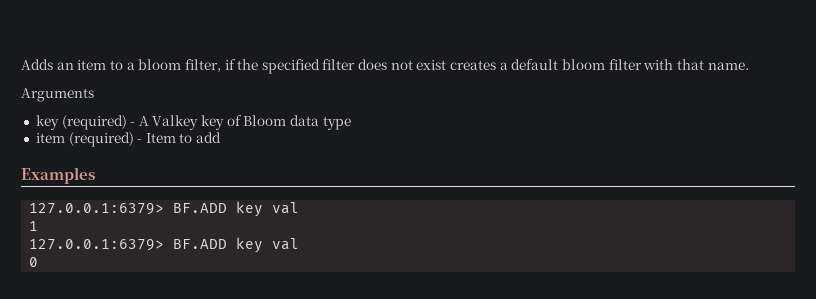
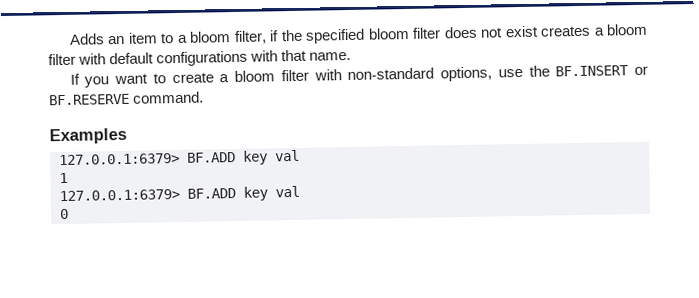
- Adds an item to a bloom filter, if the specified filter does not exist creates a default bloom filter with that name.
+ Adds an item to a bloom filter, if the specified bloom filter does not exist creates a bloom filter with default configurations with that name.
- Arguments
- key (required) - A Valkey key of Bloom data type
- item (required) - Item to add
+ If you want to create a bloom filter with non-standard options, use the BF.INSERT or BF.RESERVE command.

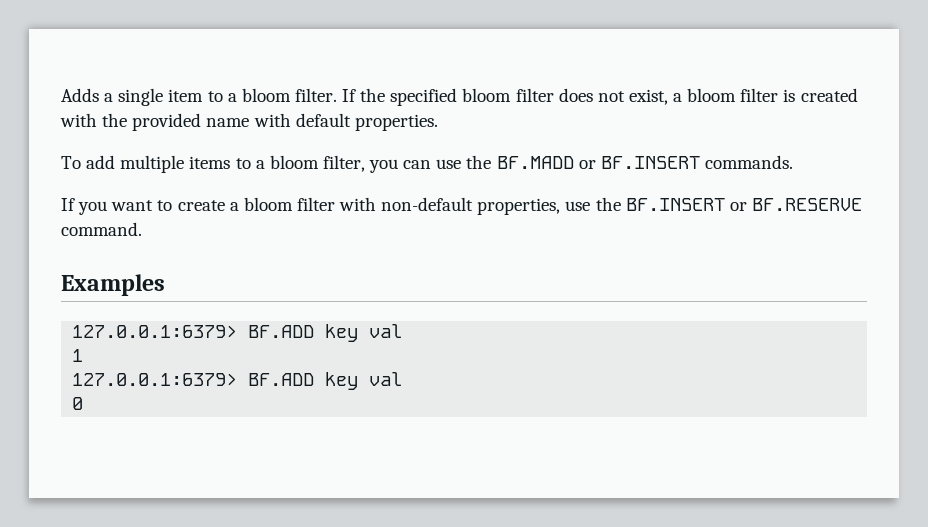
- Adds an item to a bloom filter, if the specified bloom filter does not exist creates a bloom filter with default configurations with that name.
+ Adds a single item to a bloom filter. If the specified bloom filter does not exist, a bloom filter is created with the provided name with default properties.
+ To add multiple items to a bloom filter, you can use the BF.MADD or BF.INSERT commands.
- If you want to create a bloom filter with non-standard options, use the BF.INSERT or BF.RESERVE command.
+ If you want to create a bloom filter with non-default properties, use the BF.INSERT or BF.RESERVE command.

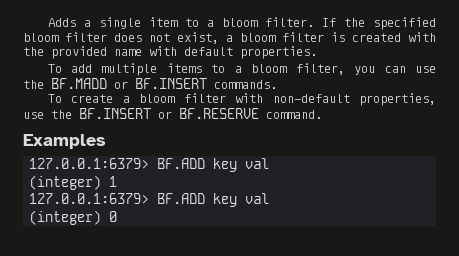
- If you want to create a bloom filter with non-default properties, use the BF.INSERT or BF.RESERVE command.
+ To create a bloom filter with non-default properties, use the BF.INSERT or BF.RESERVE command.
- 1
+ (integer) 1
- 0
+ (integer) 0

